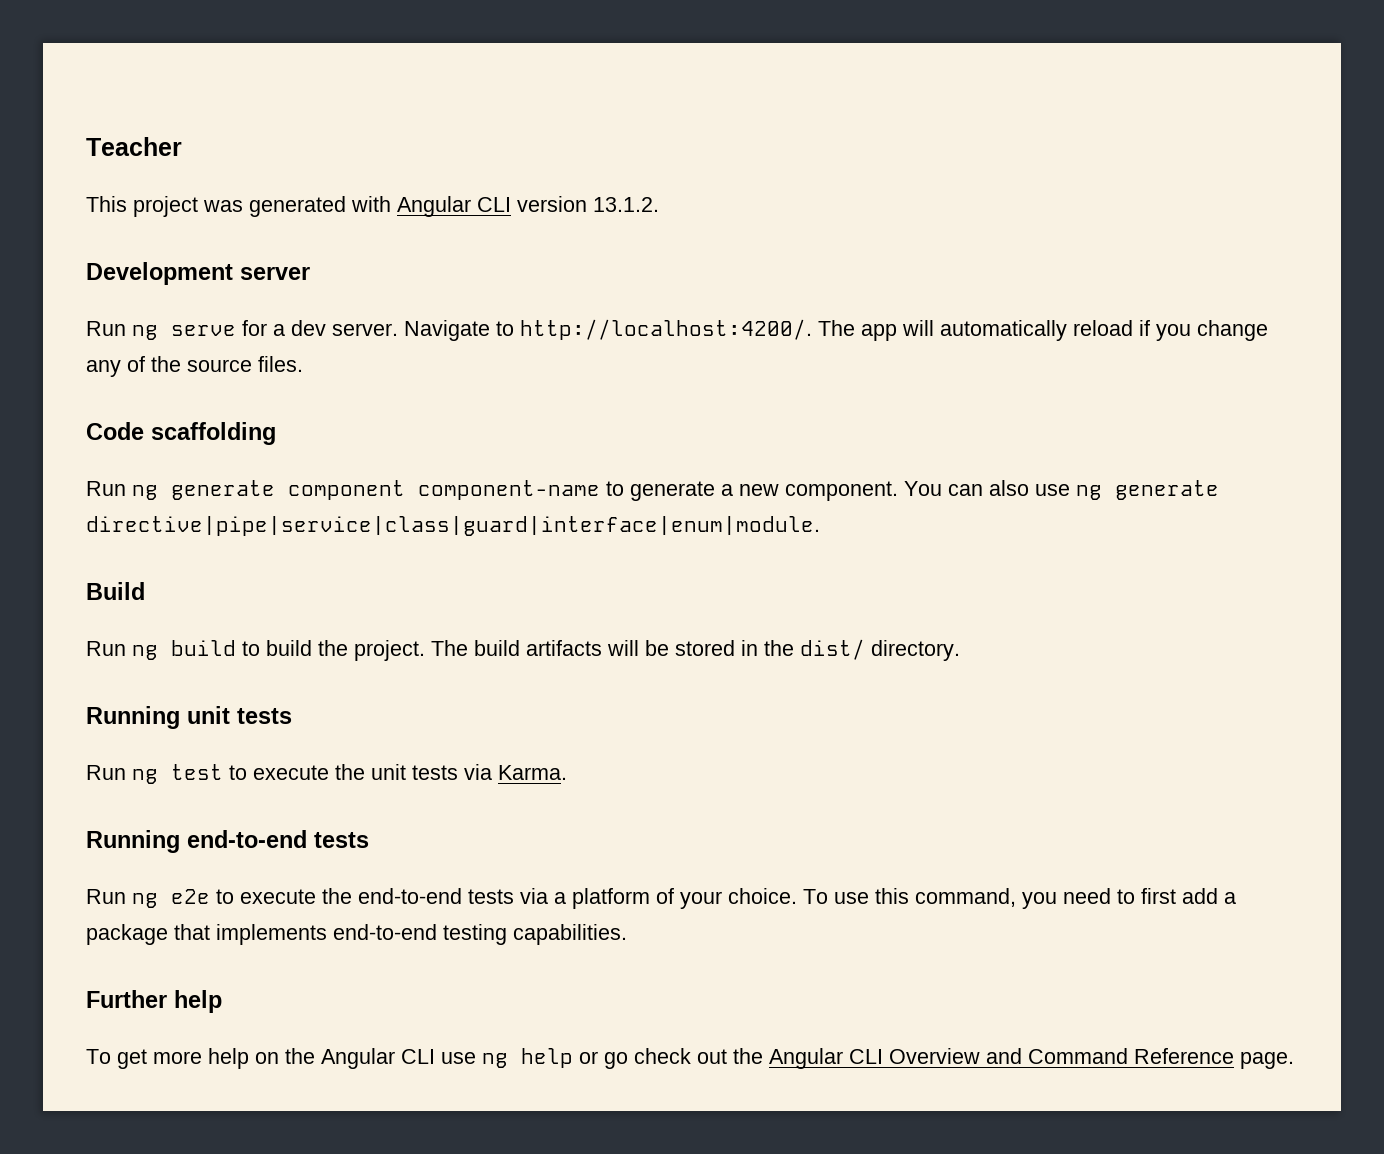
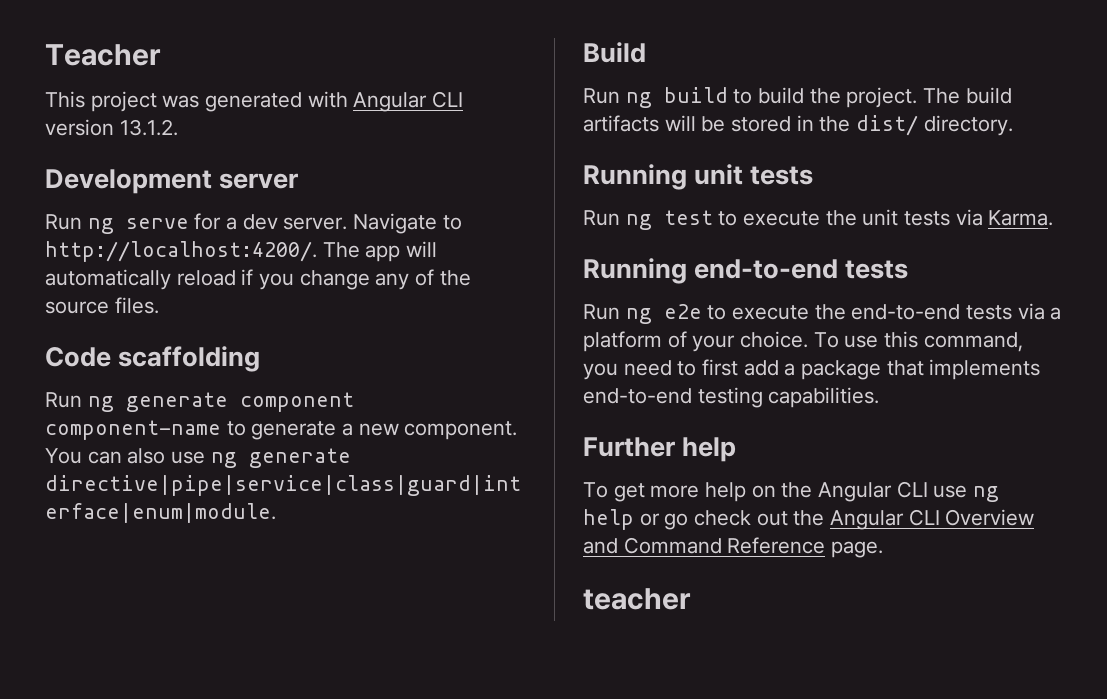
+ teacher

